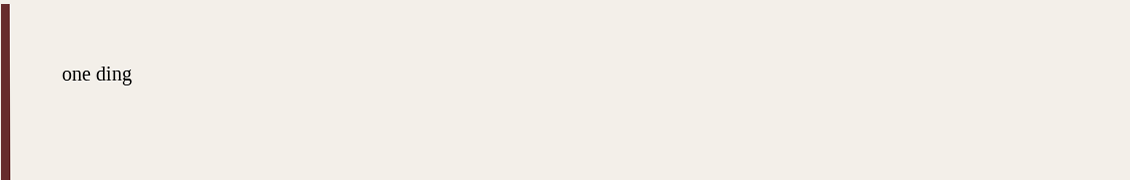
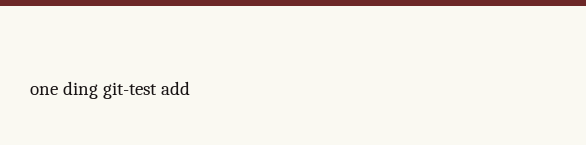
- one ding
+ one ding git-test add

